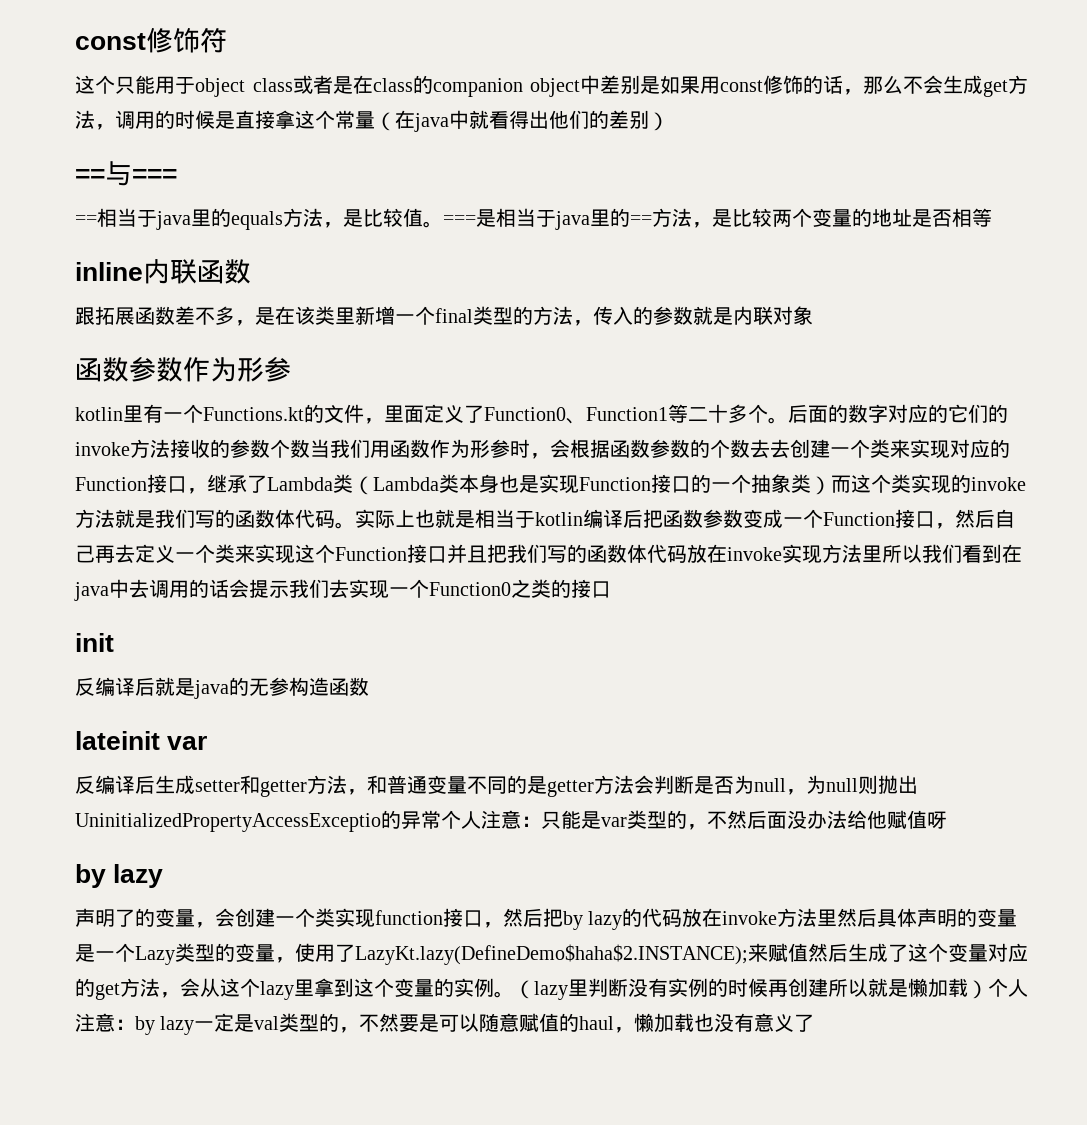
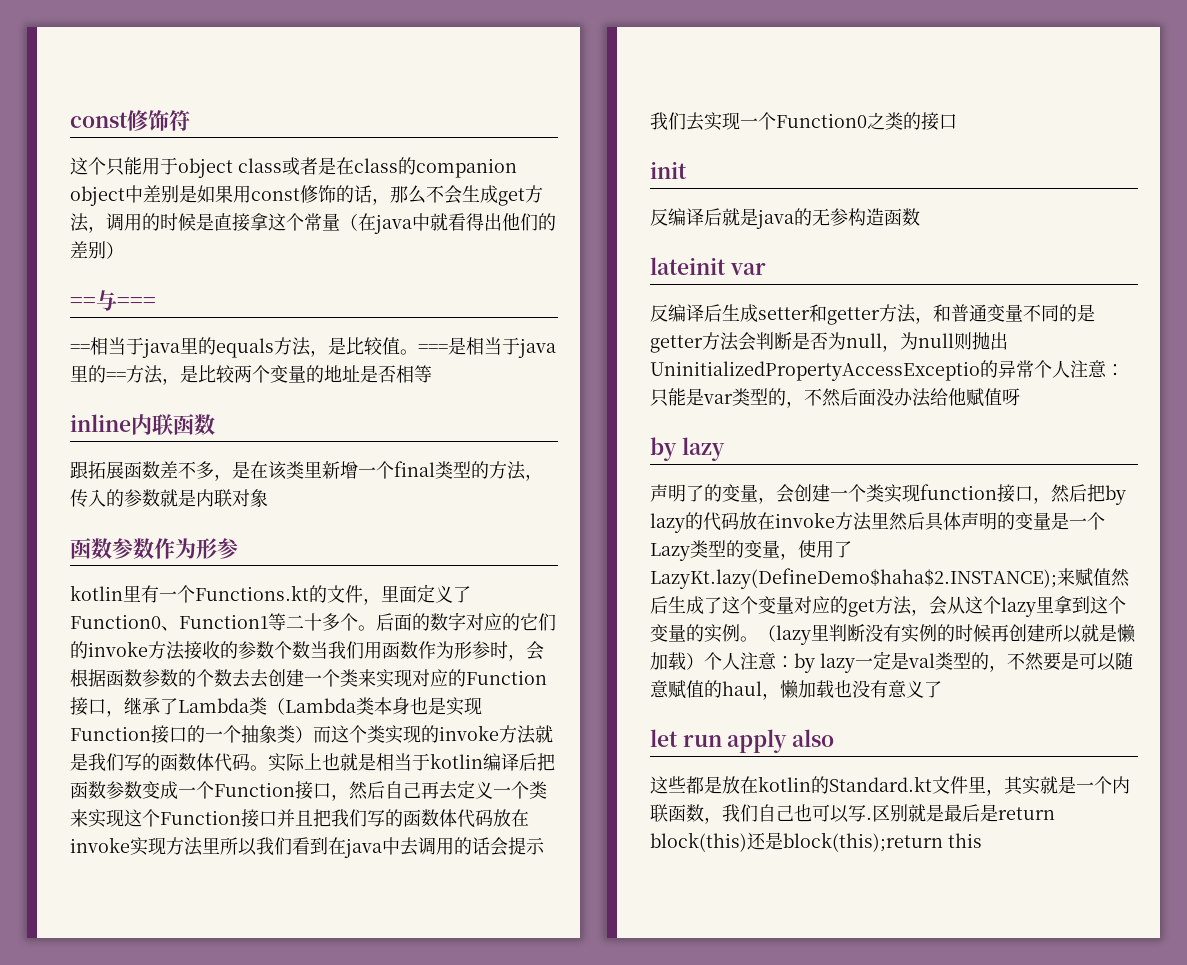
+ let run apply also
+ 这些都是放在kotlin的Standard.kt文件里，其实就是一个内联函数，我们自己也可以写.区别就是最后是return block(this)还是block(this);return this

